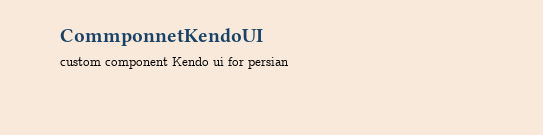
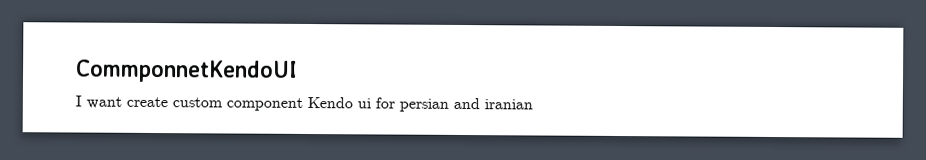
- custom component Kendo ui for persian
+ I want create custom component Kendo ui for persian and iranian

